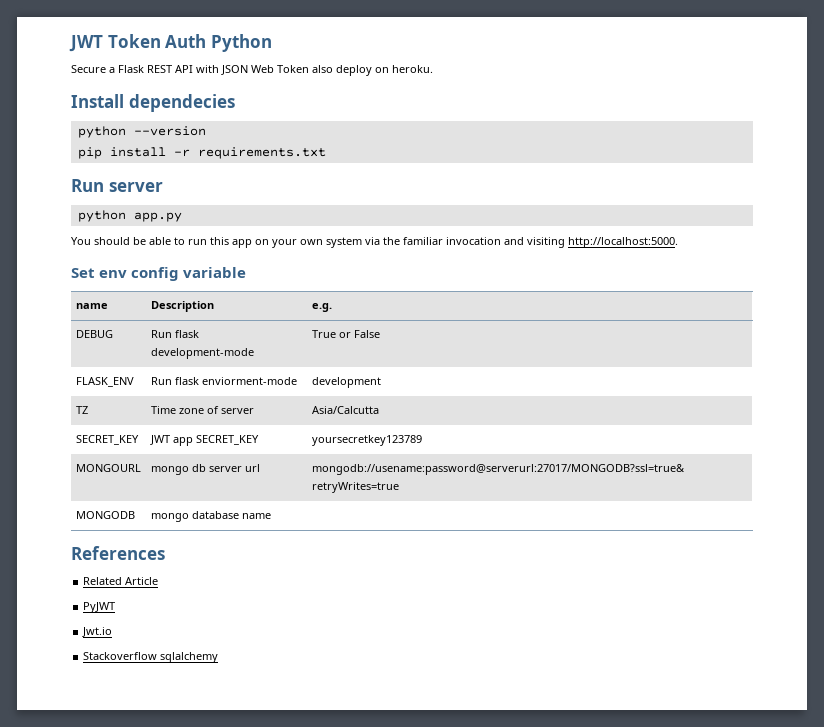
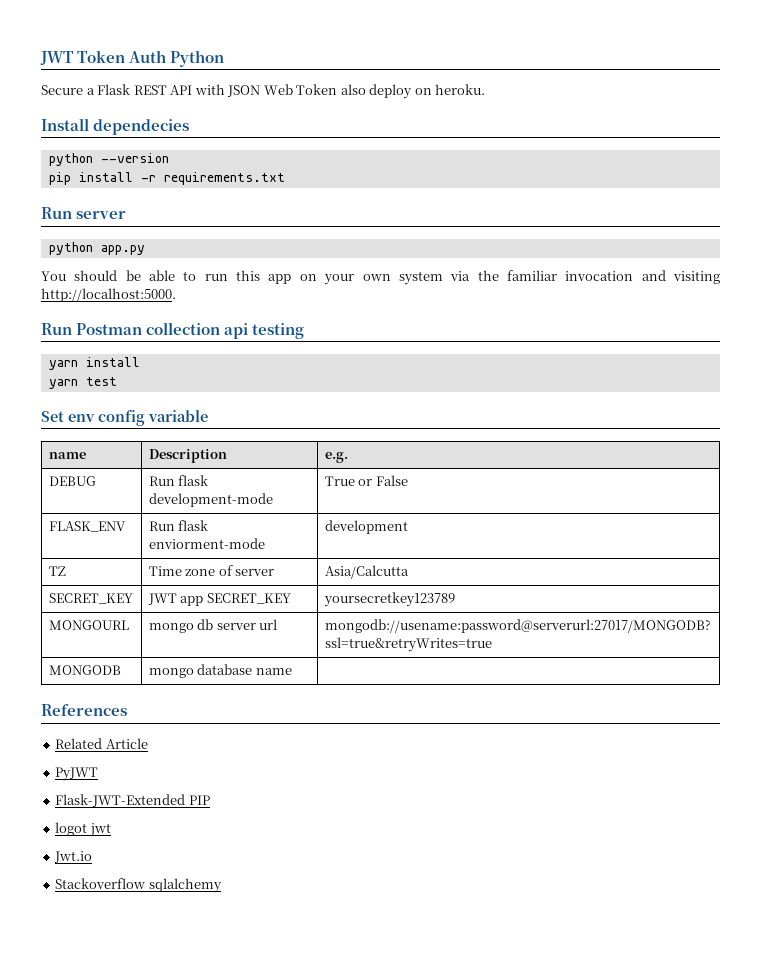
+ Run Postman collection api testing
+ yarn install
+ yarn test
+ Flask-JWT-Extended PIP
+ logot jwt

